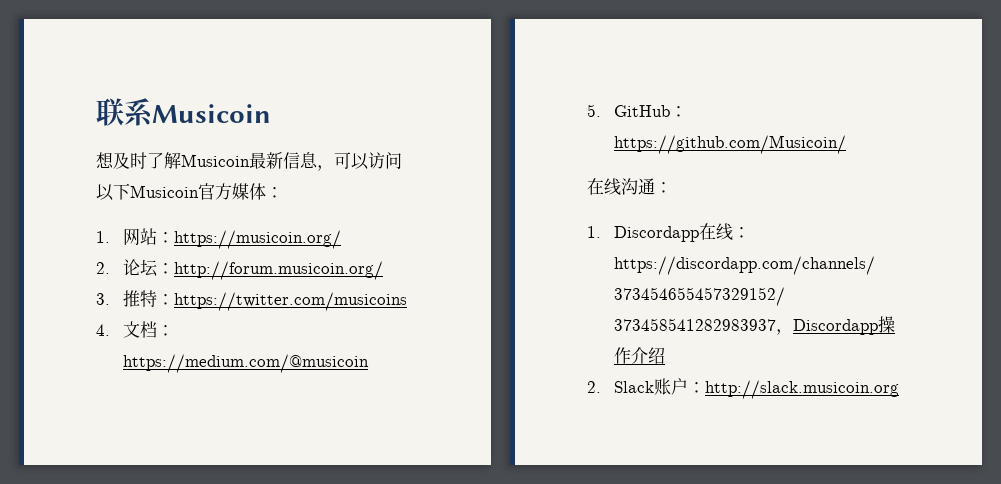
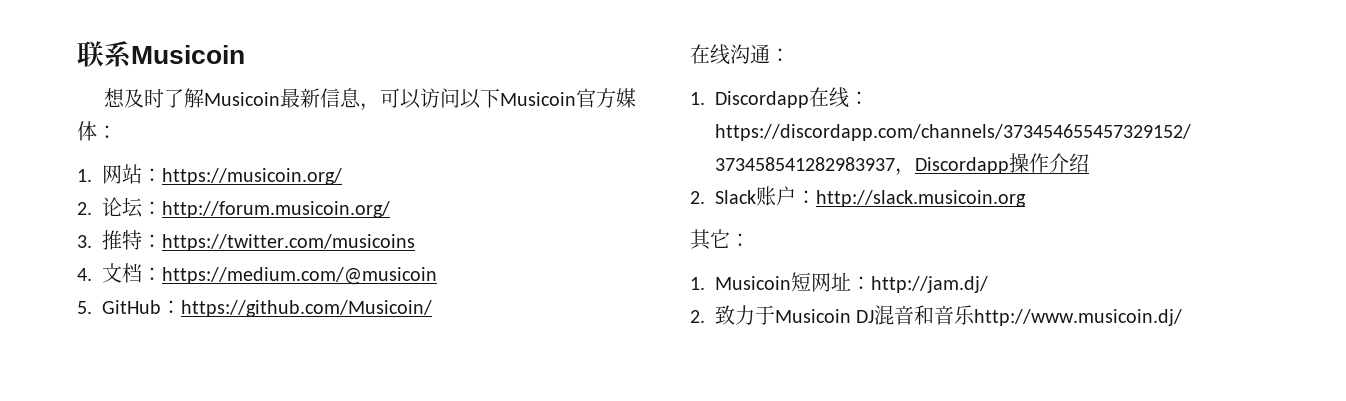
+ 其它：
+ 1. Musicoin短网址：http://jam.dj/
+ 2.致力于Musicoin DJ混音和音乐http://www.musicoin.dj/

